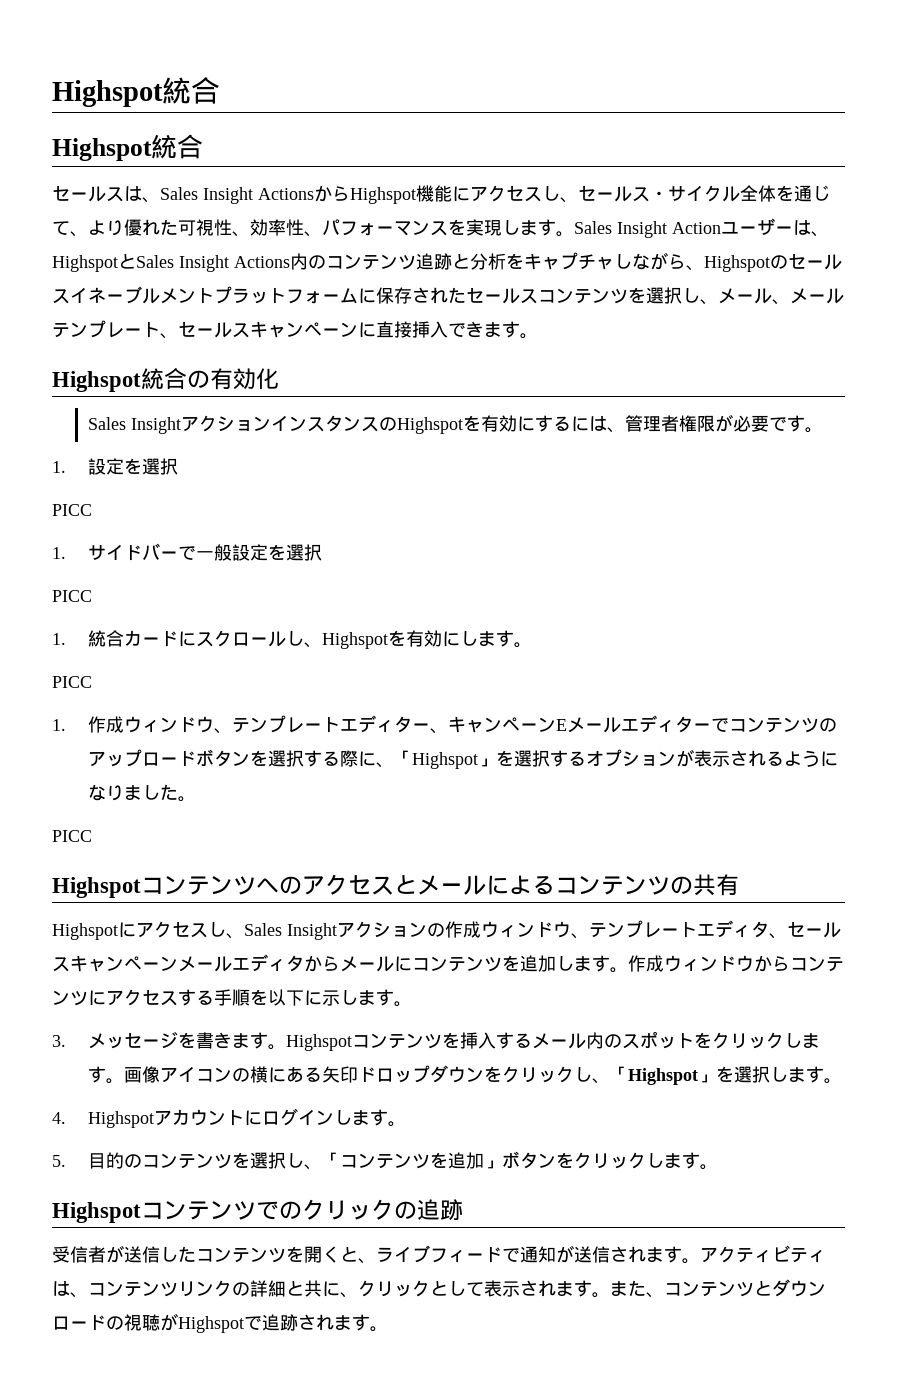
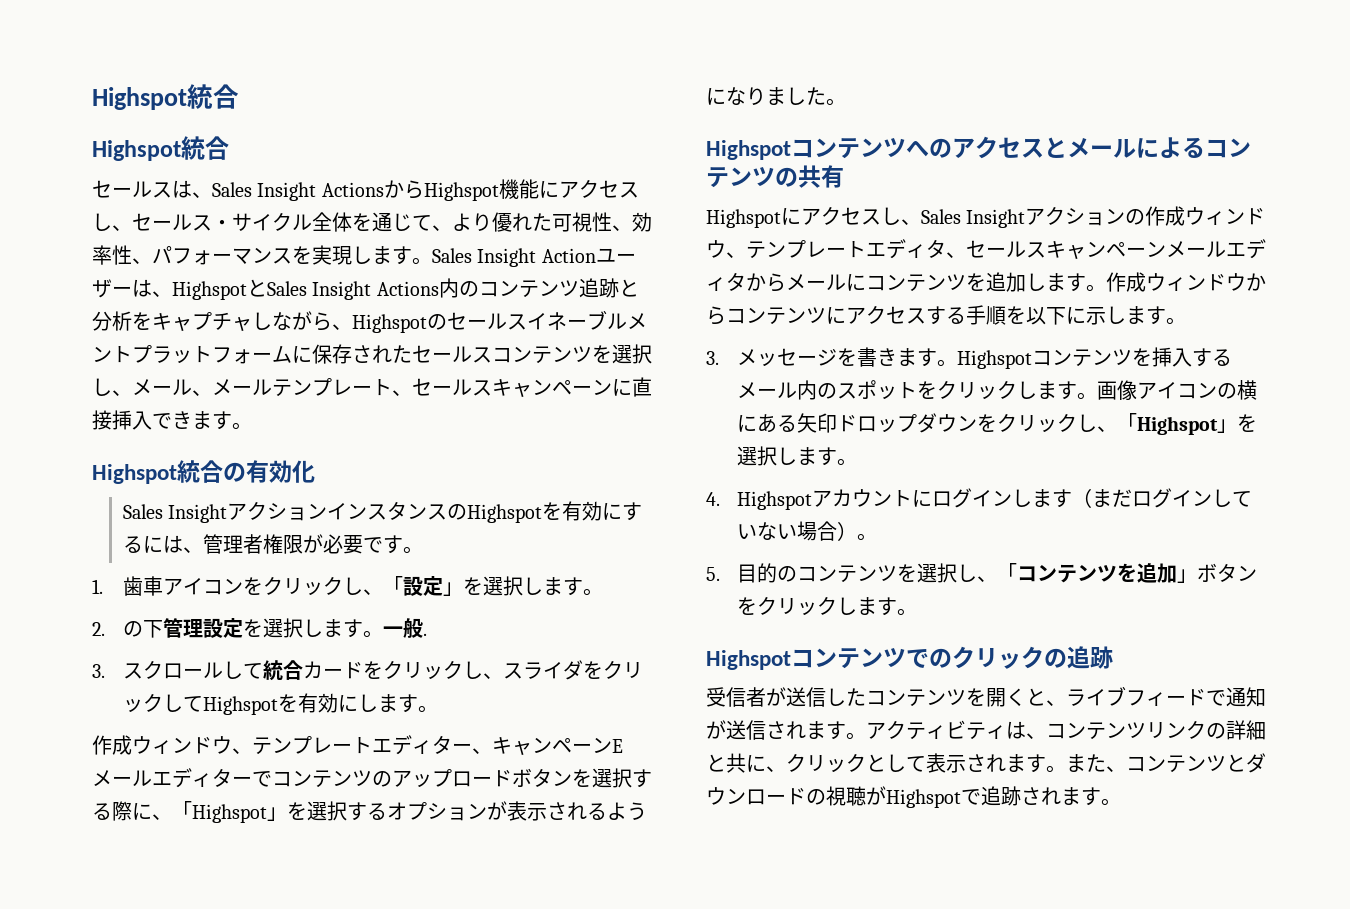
- 1.設定を選択
- PICC
- 1.サイドバーで一般設定を選択
- PICC
- 1.統合カードにスクロールし、Highspotを有効にします。
- PICC
- 1.作成ウィンドウ、テンプレートエディター、キャンペーンEメールエディターでコンテンツのアップロードボタンを選択する際に、「Highspot」を選択するオプションが表示されるようになりました。
- PICC
+ 1.歯車アイコンをクリックし、「設定」を選択します。
+ 2.の下管理設定を選択します。一般.
+ 3.スクロールして統合カードをクリックし、スライダをクリックしてHighspotを有効にします。
+ 作成ウィンドウ、テンプレートエディター、キャンペーンEメールエディターでコンテンツのアップロードボタンを選択する際に、「Highspot」を選択するオプションが表示されるようになりました。
- 4. Highspotアカウントにログインします。
+ 4. Highspotアカウントにログインします（まだログインしていない場合）。

